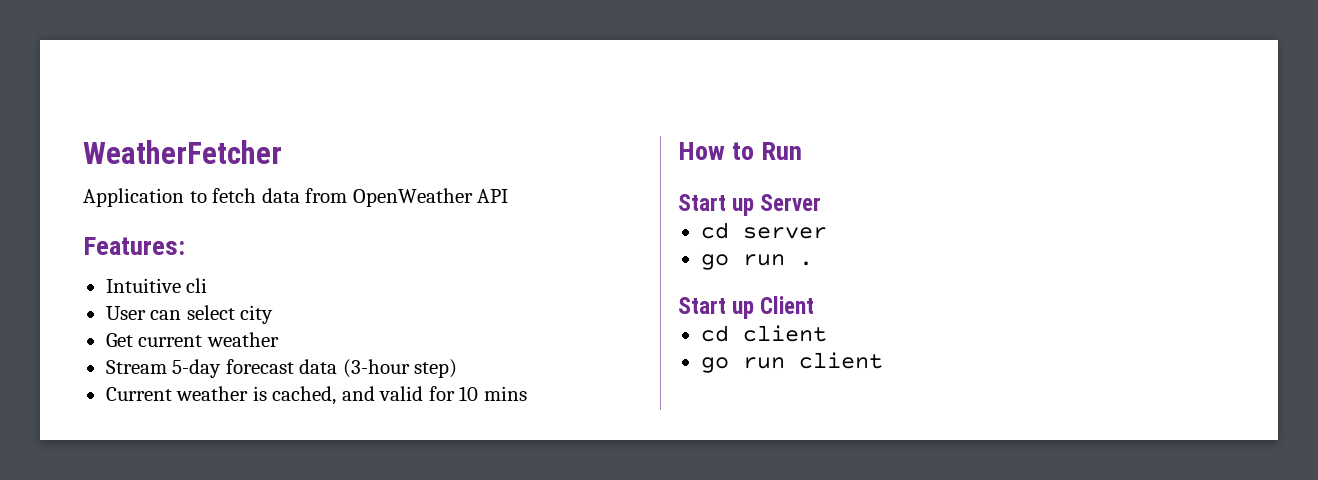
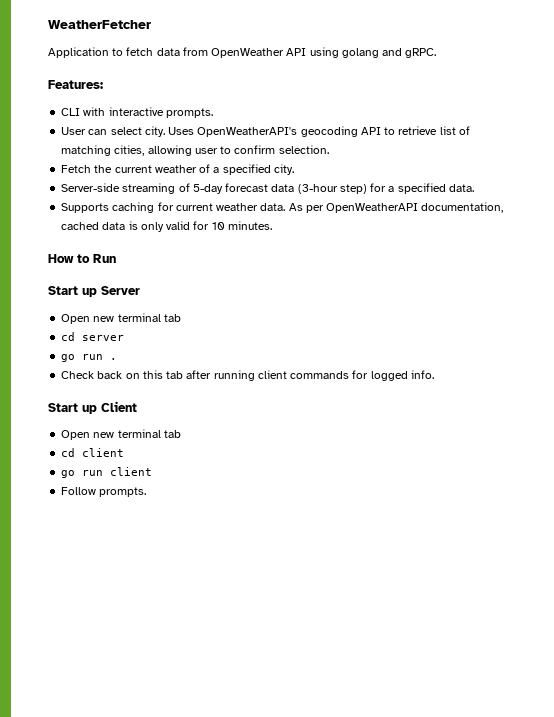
- Application to fetch data from OpenWeather API
+ Application to fetch data from OpenWeather API using golang and gRPC.
  Features:
- Intuitive cli
- User can select city
- Get current weather
- Stream 5-day forecast data (3-hour step)
- Current weather is cached, and valid for 10 mins
+ CLI with interactive prompts.
+ User can select city. Uses OpenWeatherAPI's geocoding API to retrieve list of matching cities, allowing user to confirm selection.
+ Fetch the current weather of a specified city.
+ Server-side streaming of 5-day forecast data (3-hour step) for a specified data.
+ Supports caching for current weather data. As per OpenWeatherAPI documentation, cached data is only valid for 10 minutes.
  Start up Server
+ Open new terminal tab
+ Check back on this tab after running client commands for logged info.
  Start up Client
+ Open new terminal tab
+ Follow prompts.

